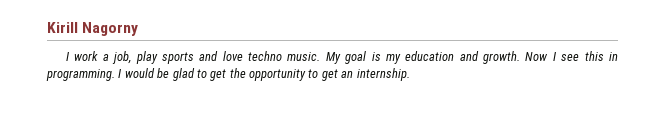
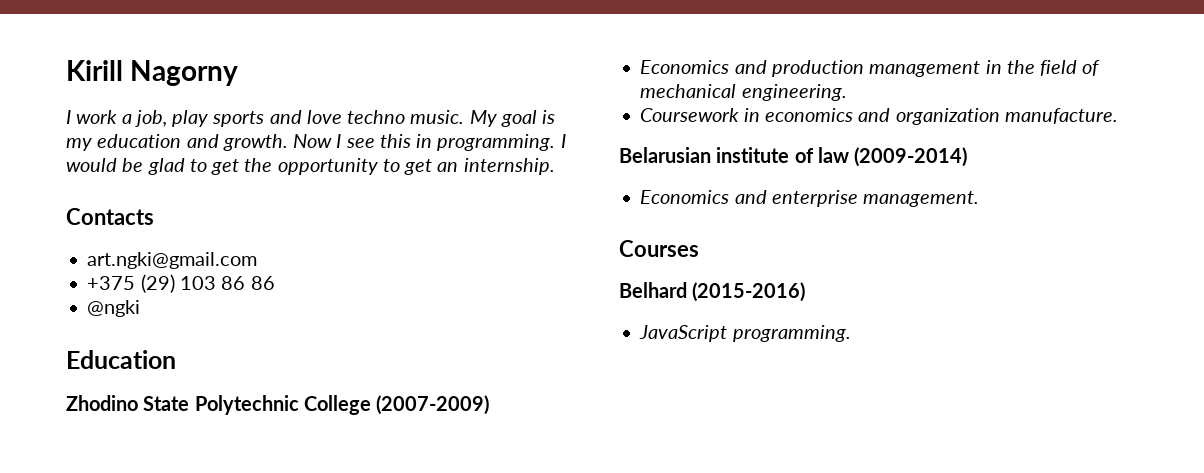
+ Contacts
+ art.ngki@gmail.com
+ +375 (29) 103 86 86
+ @ngki
+ Education
+ Zhodino State Polytechnic College (2007-2009)
+ Economics and production management in the field of mechanical engineering.
+ Coursework in economics and organization manufacture.
+ Belarusian institute of law (2009-2014)
+ Economics and enterprise management.
+ Courses
+ Belhard (2015-2016)
+ JavaScript programming.

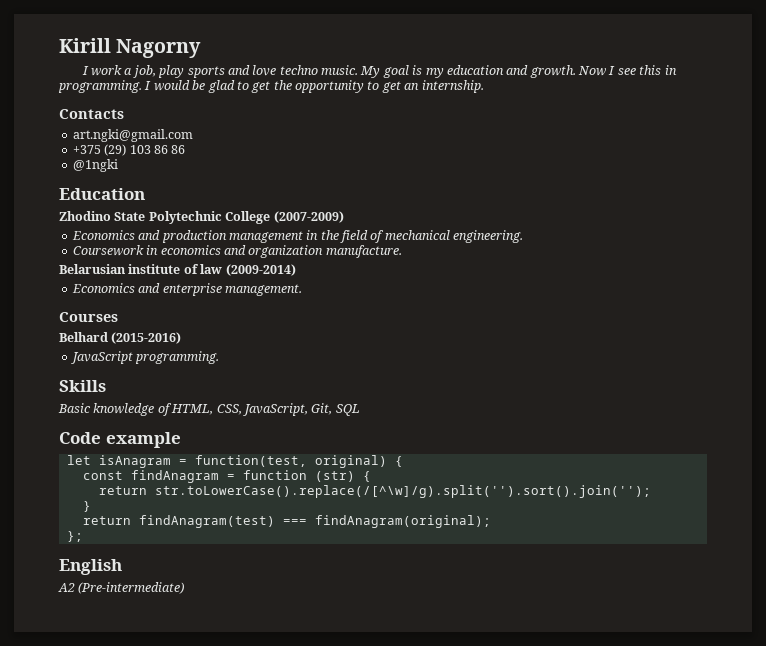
- @ngki
+ @1ngki
+ Skills
+ Basic knowledge of HTML, CSS, JavaScript, Git, SQL
+ Code example
+ let isAnagram = function(test, original) {
+ const findAnagram = function (str) {
+ return str.toLowerCase().replace(/[^\w]/g).split('').sort().join('');
+ }
+ return findAnagram(test) === findAnagram(original);
+ };
+ English
+ A2 (Pre-intermediate)

